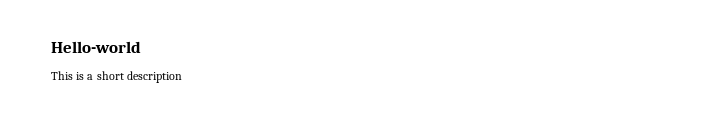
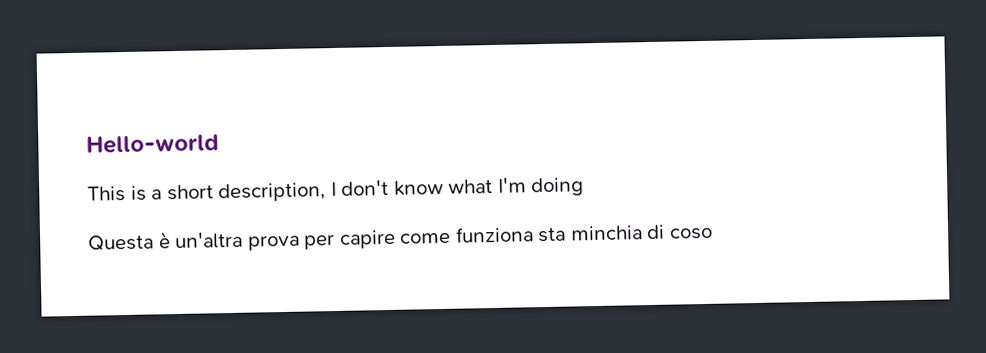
- This is a short description
+ This is a short description, I don't know what I'm doing
+ Questa è un'altra prova per capire come funziona sta minchia di coso

